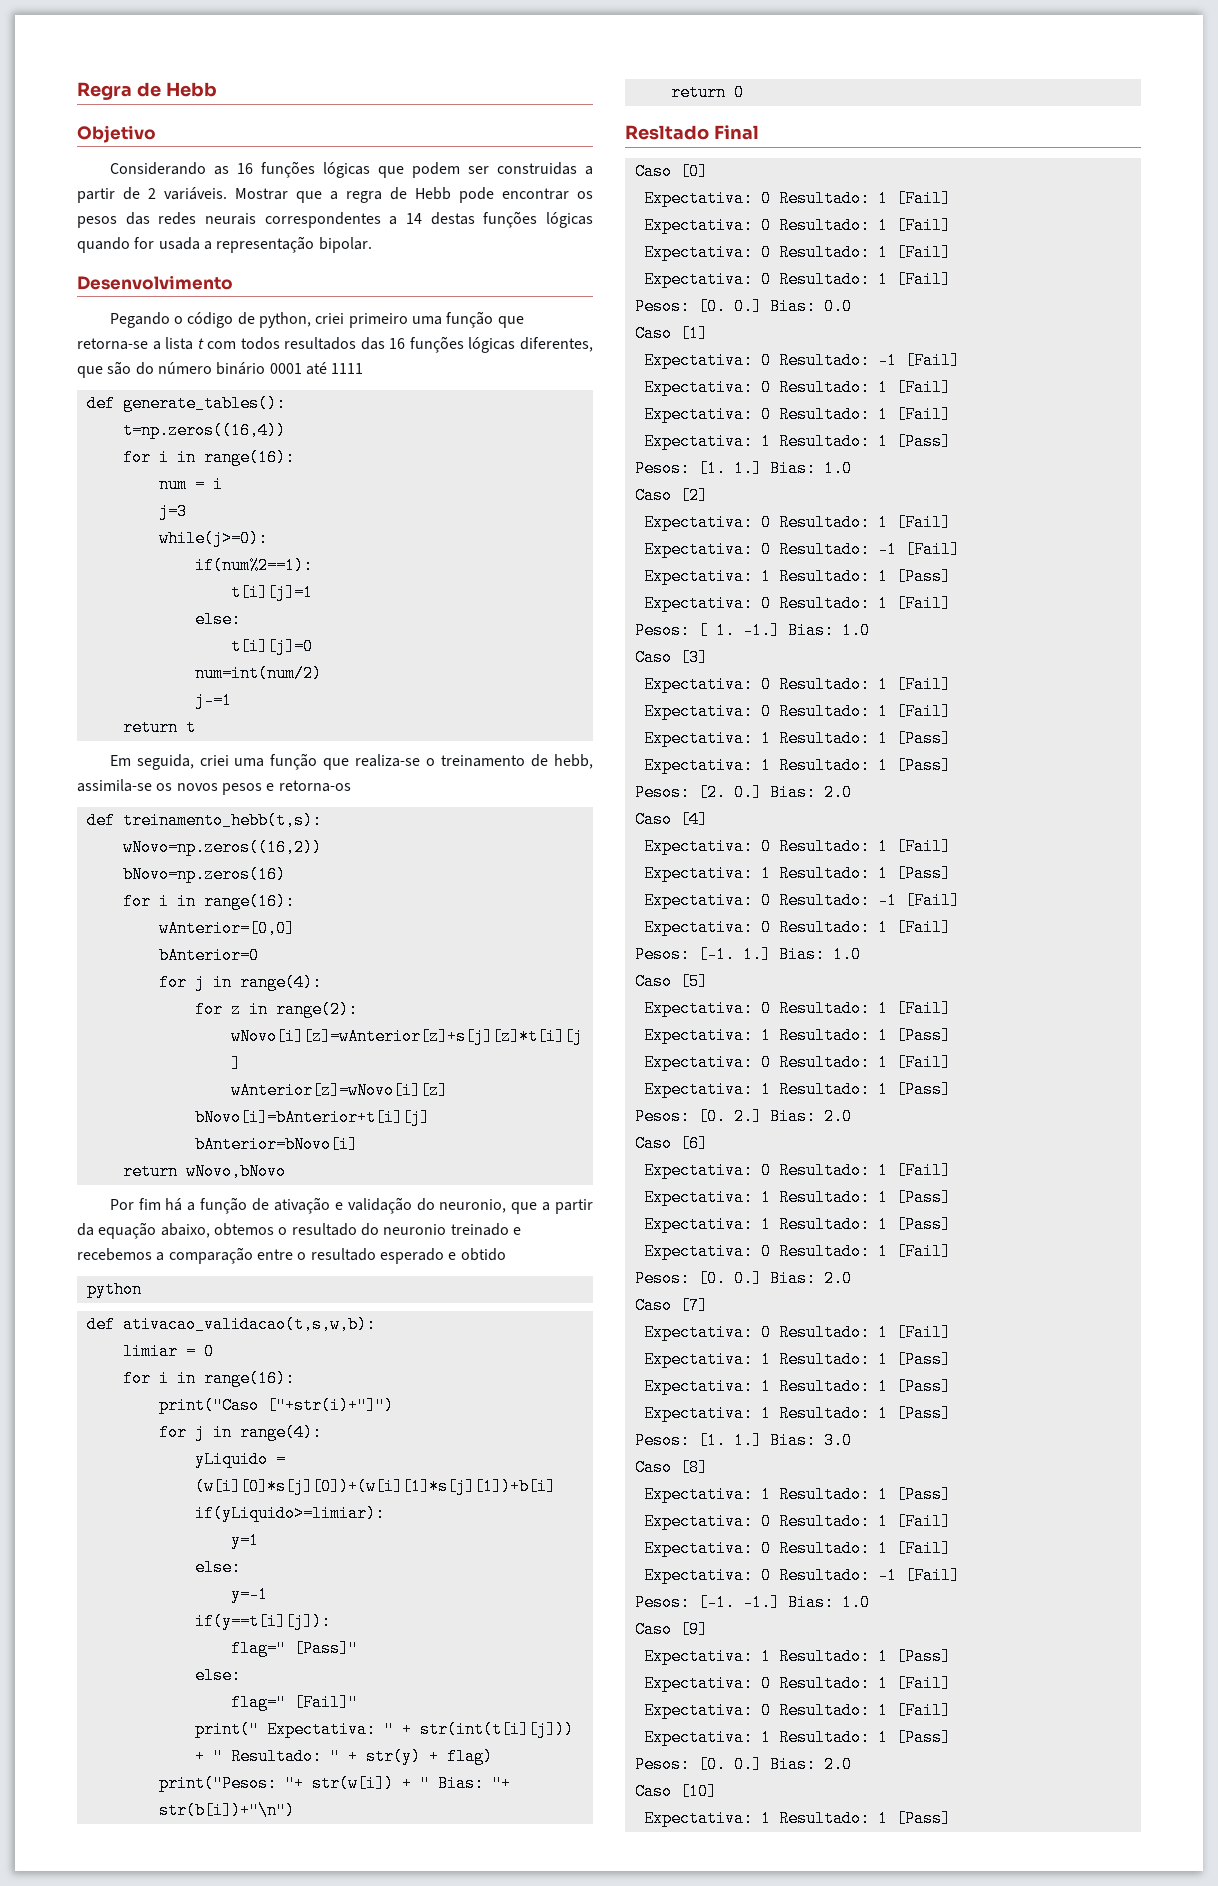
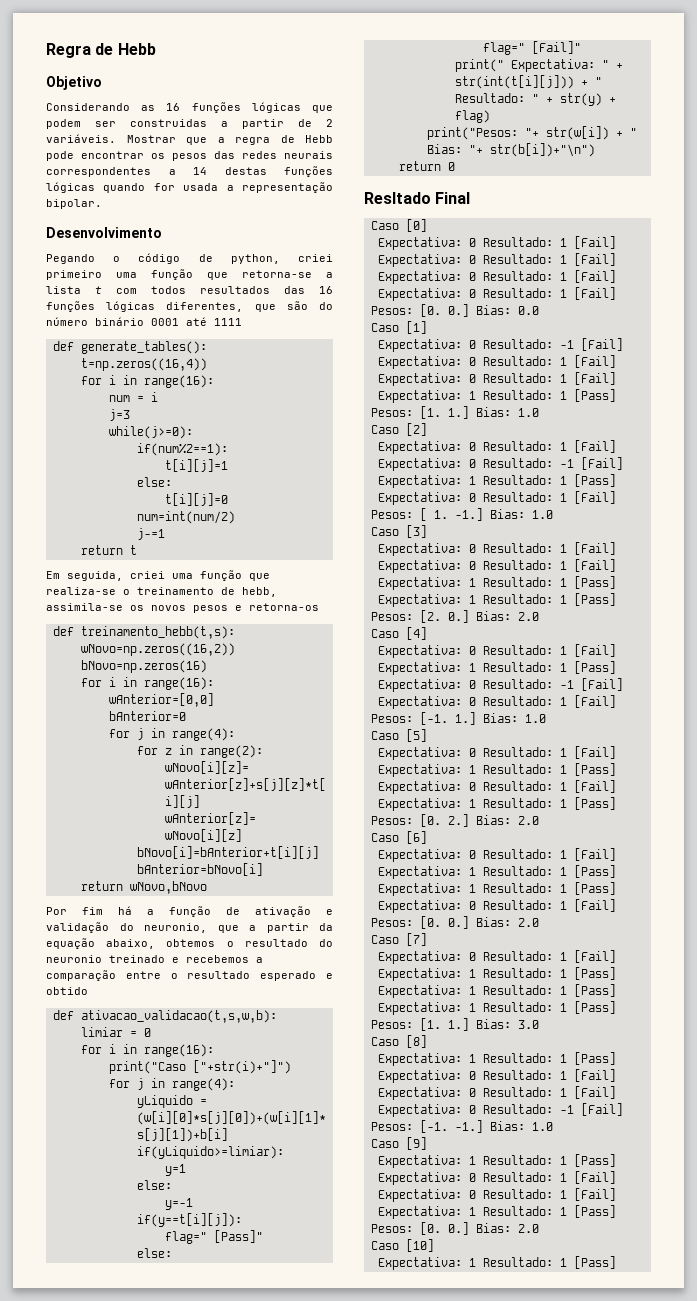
- python

